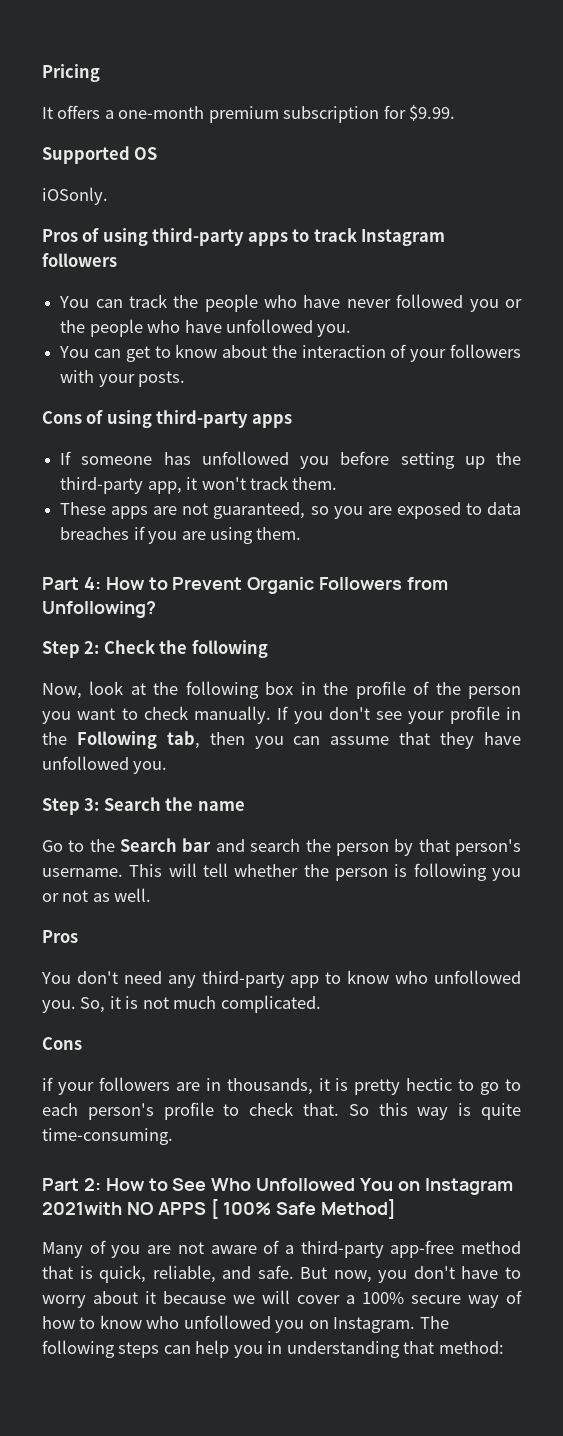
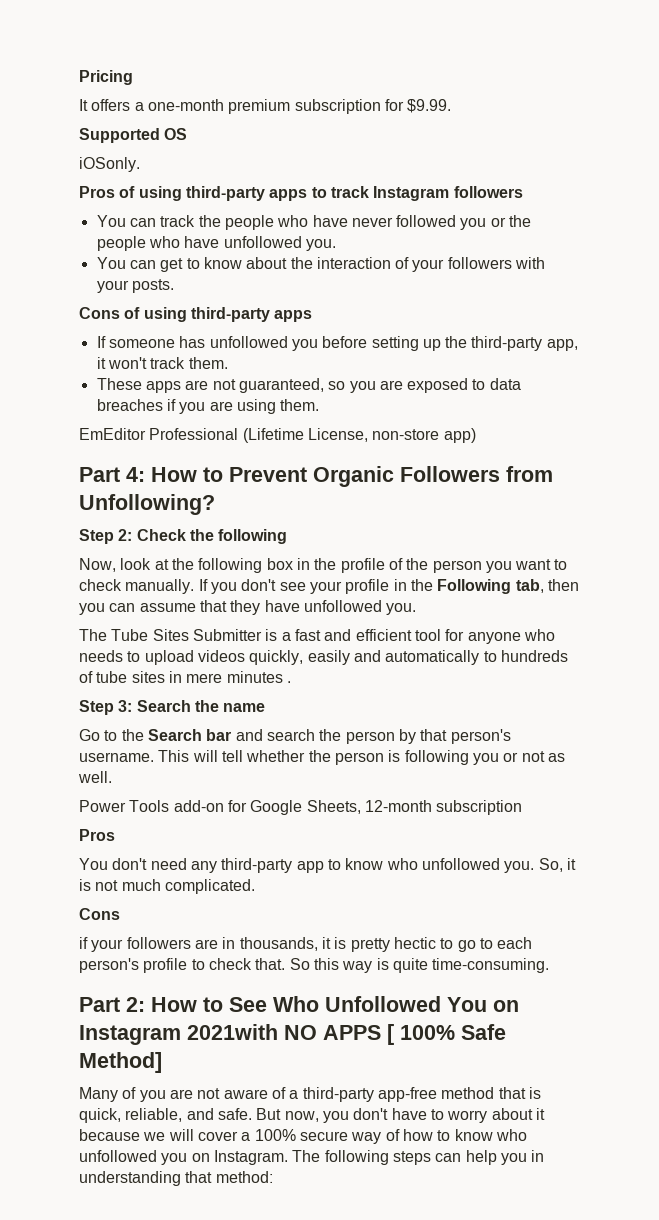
+ EmEditor Professional (Lifetime License, non-store app)
+ The Tube Sites Submitter is a fast and efficient tool for anyone who needs to upload videos quickly, easily and automatically to hundreds of tube sites in mere minutes .
+ Power Tools add-on for Google Sheets, 12-month subscription

